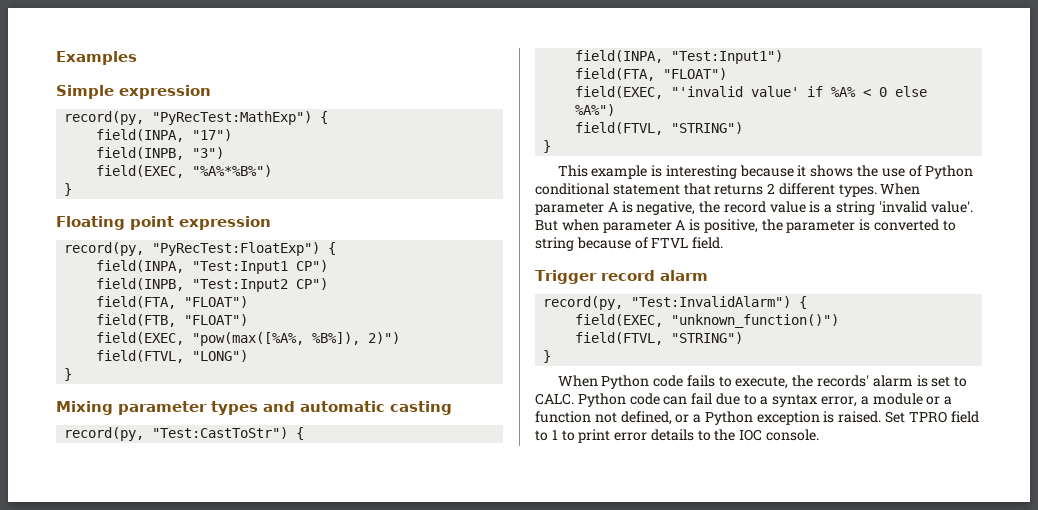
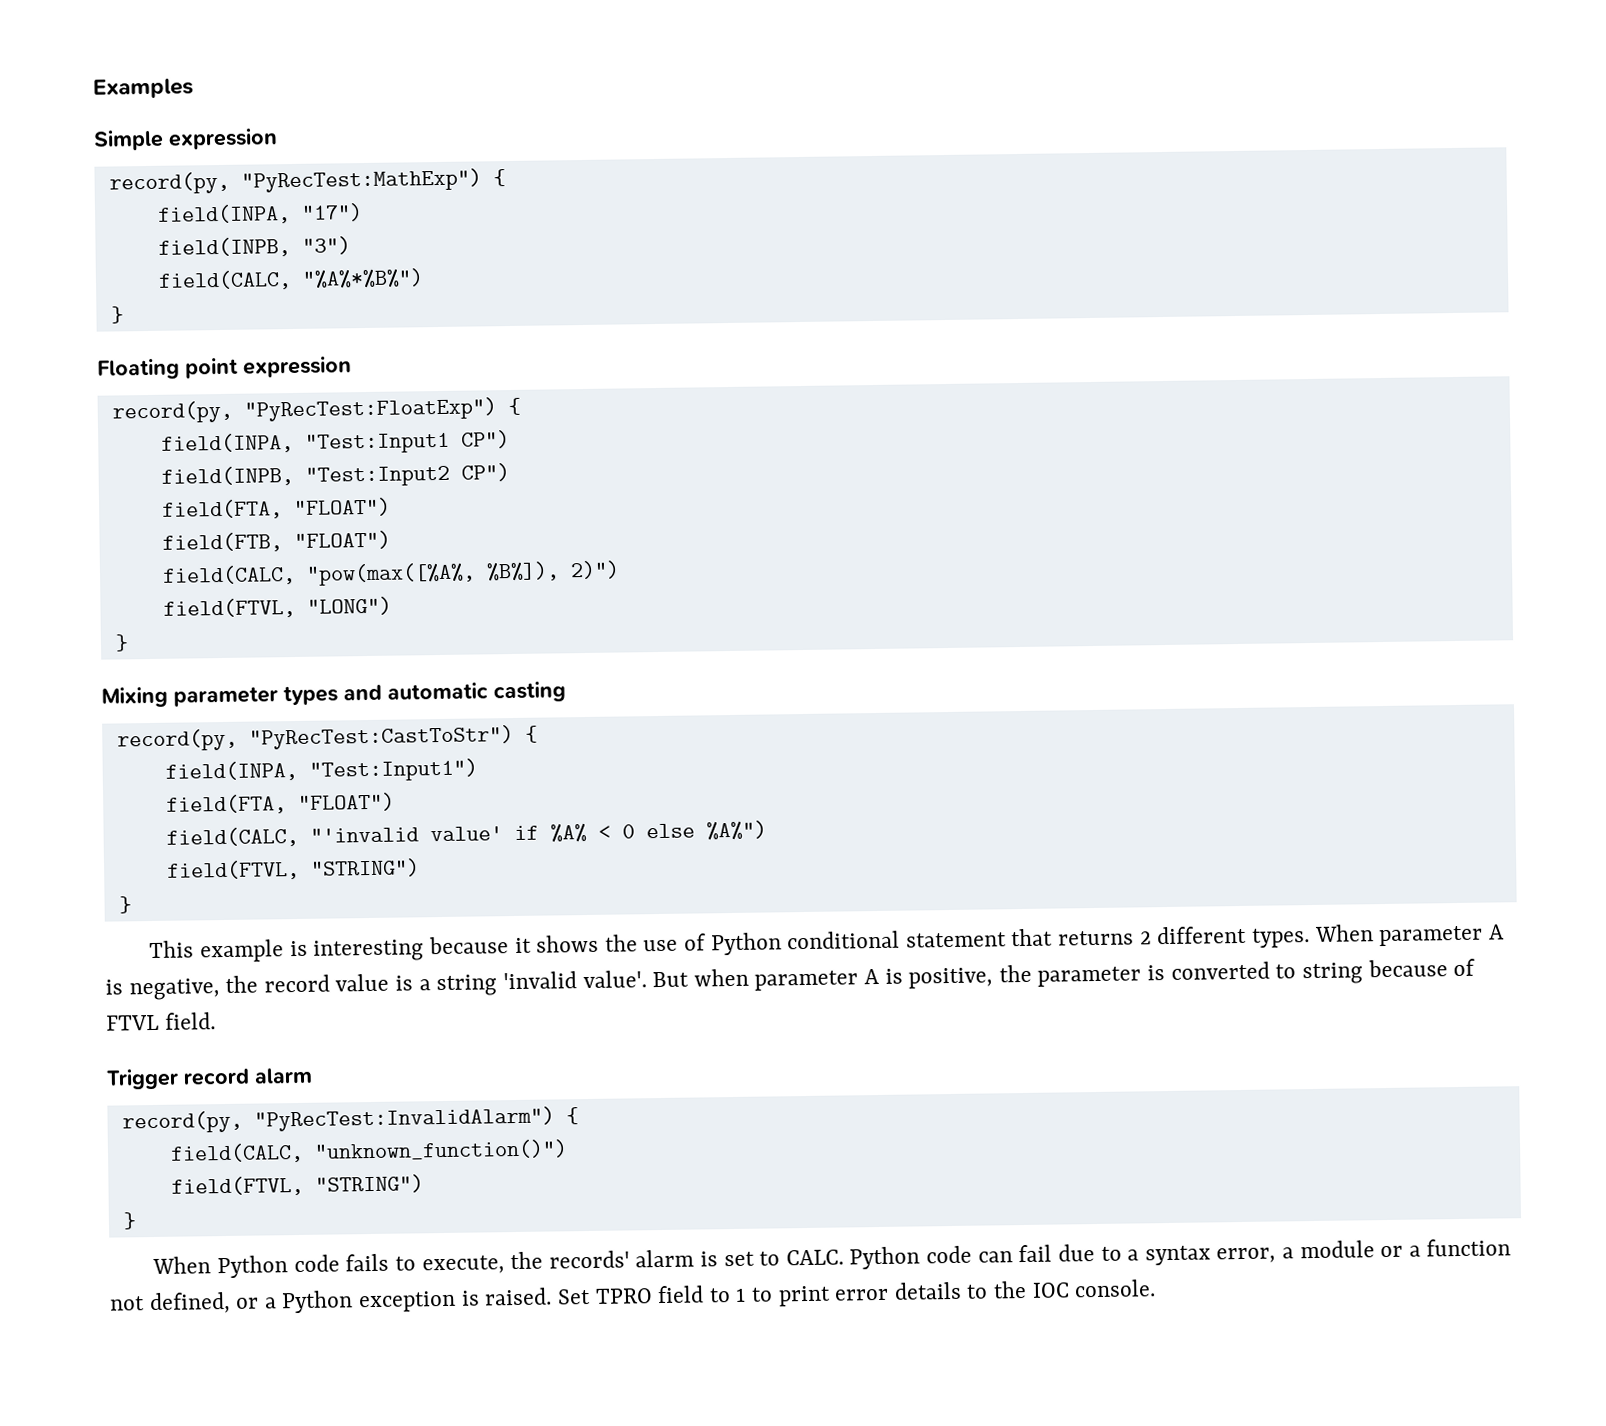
- field(EXEC, "%A%*%B%")
+ field(CALC, "%A%*%B%")
- field(EXEC, "pow(max([%A%, %B%]), 2)")
+ field(CALC, "pow(max([%A%, %B%]), 2)")
- record(py, "Test:CastToStr") {
+ record(py, "PyRecTest:CastToStr") {
- field(EXEC, "'invalid value' if %A% < 0 else %A%")
+ field(CALC, "'invalid value' if %A% < 0 else %A%")
- record(py, "Test:InvalidAlarm") {
- field(EXEC, "unknown_function()")
+ record(py, "PyRecTest:InvalidAlarm") {
+ field(CALC, "unknown_function()")

